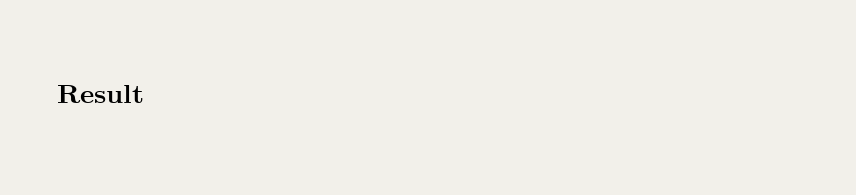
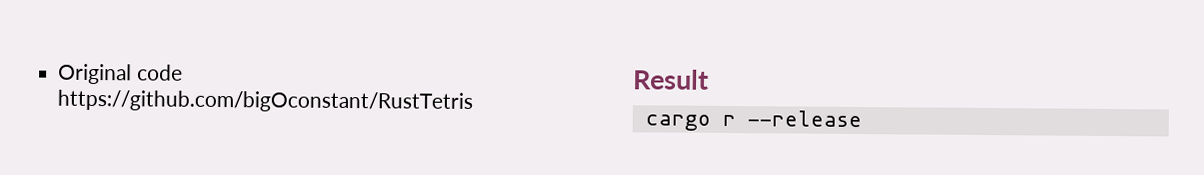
+ Original code https://github.com/bigOconstant/RustTetris
  Result
+ cargo r --release

